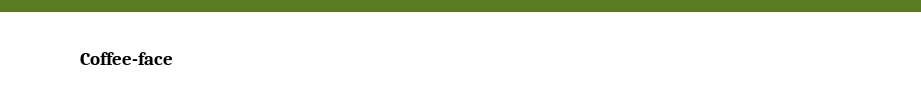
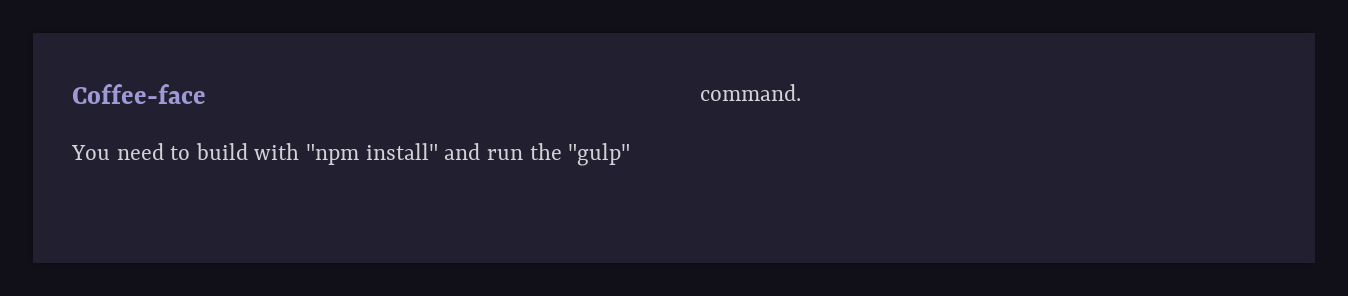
+ You need to build with "npm install" and run the "gulp" command.

